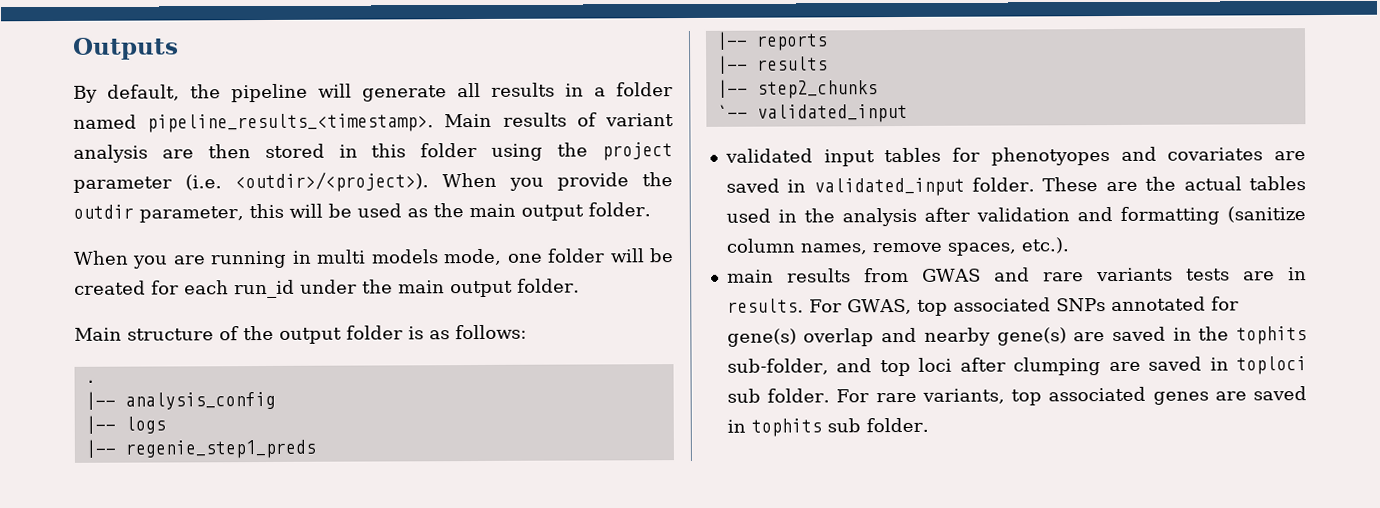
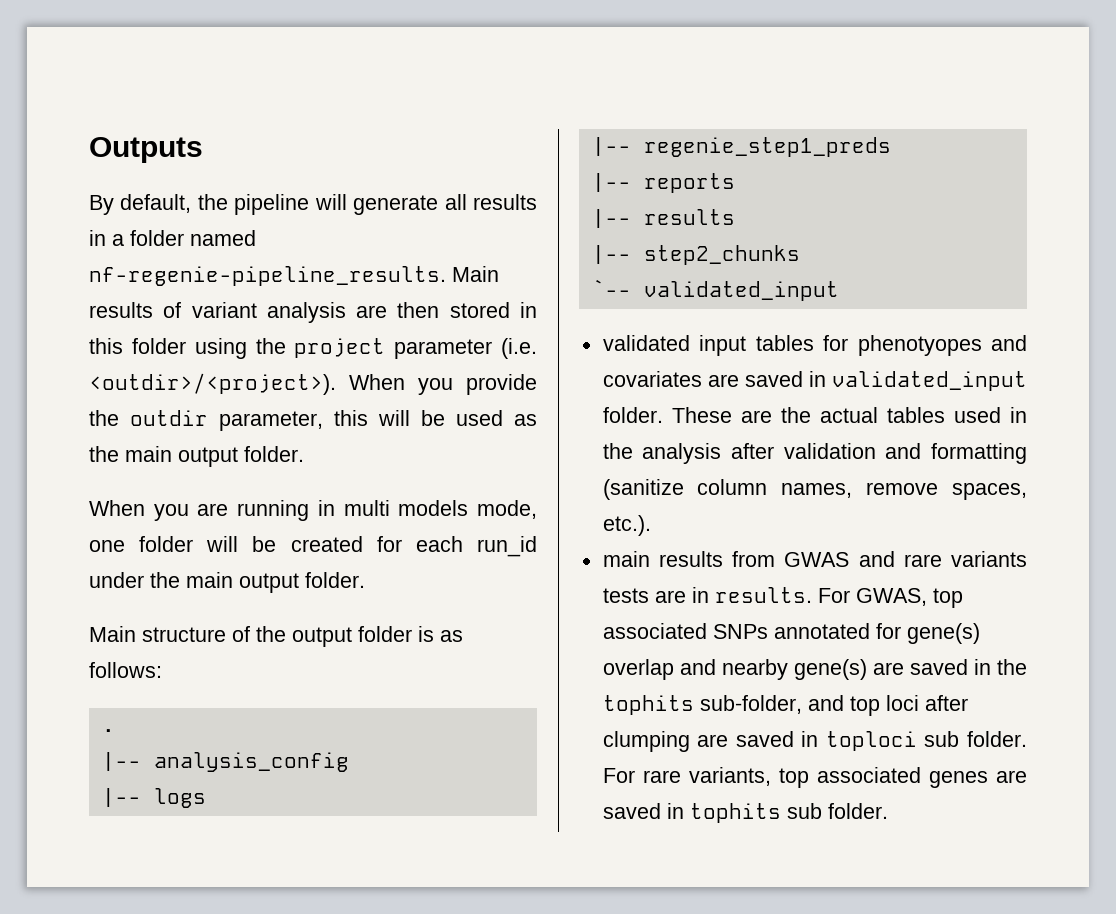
- By default, the pipeline will generate all results in a folder named pipeline_results_<timestamp>.
+ By default, the pipeline will generate all results in a folder named nf-regenie-pipeline_results.

